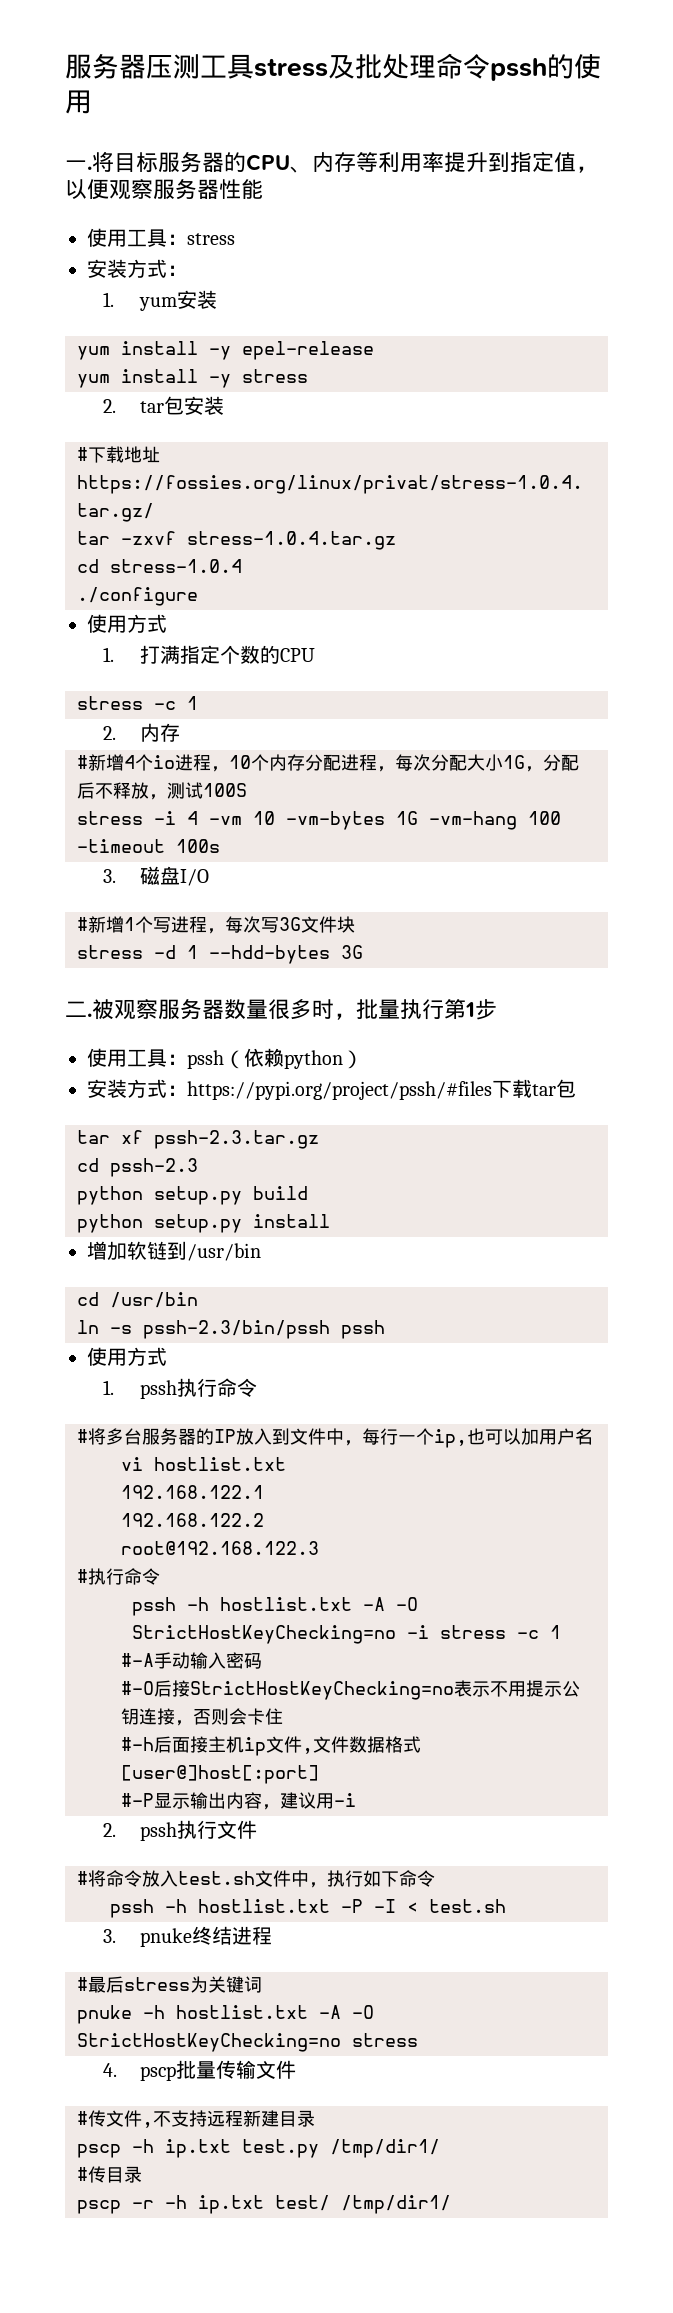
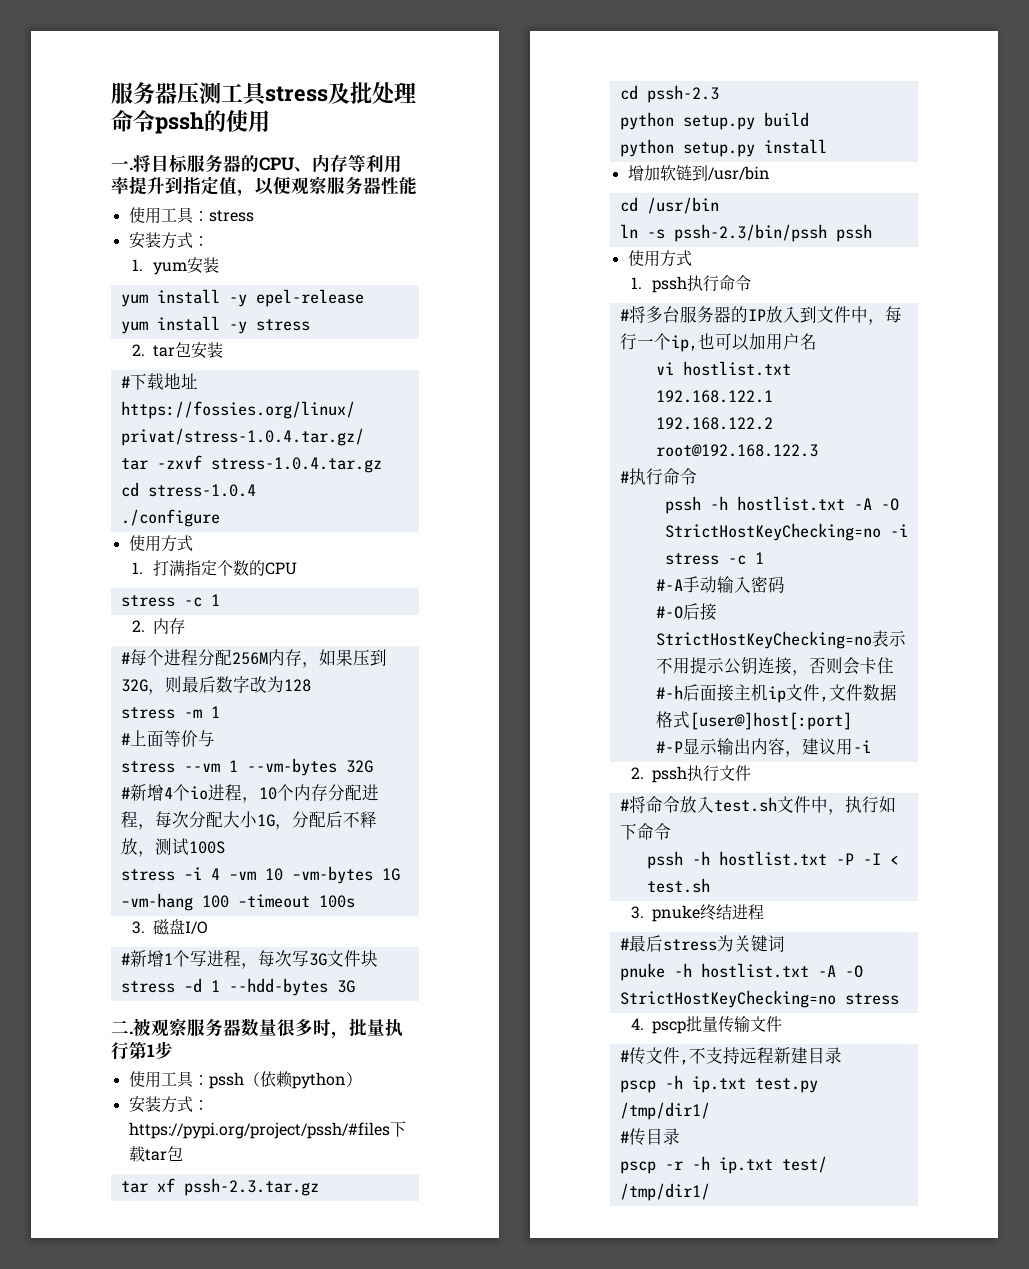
+ #每个进程分配256M内存，如果压到32G，则最后数字改为128
+ stress -m 1
+ #上面等价与
+ stress --vm 1 --vm-bytes 32G

